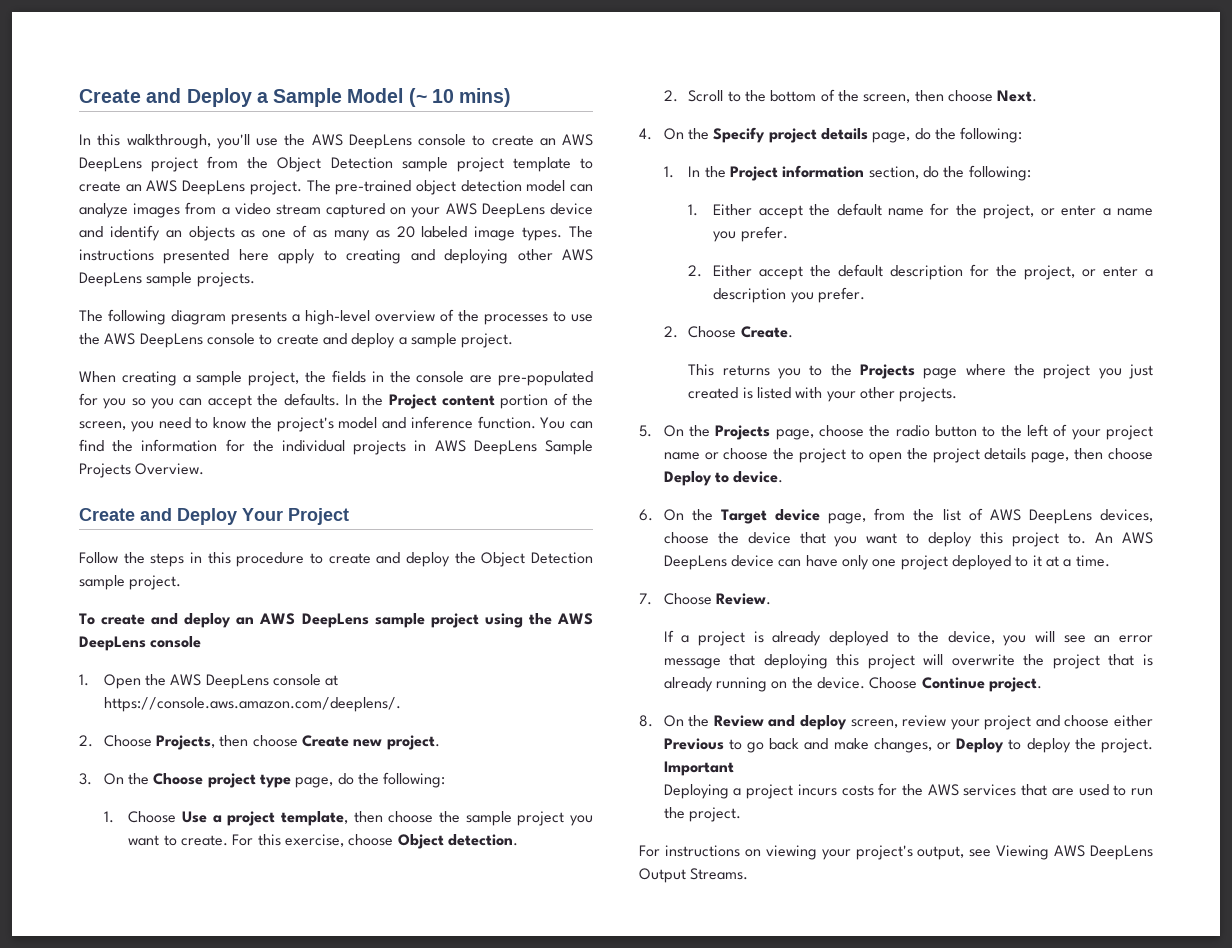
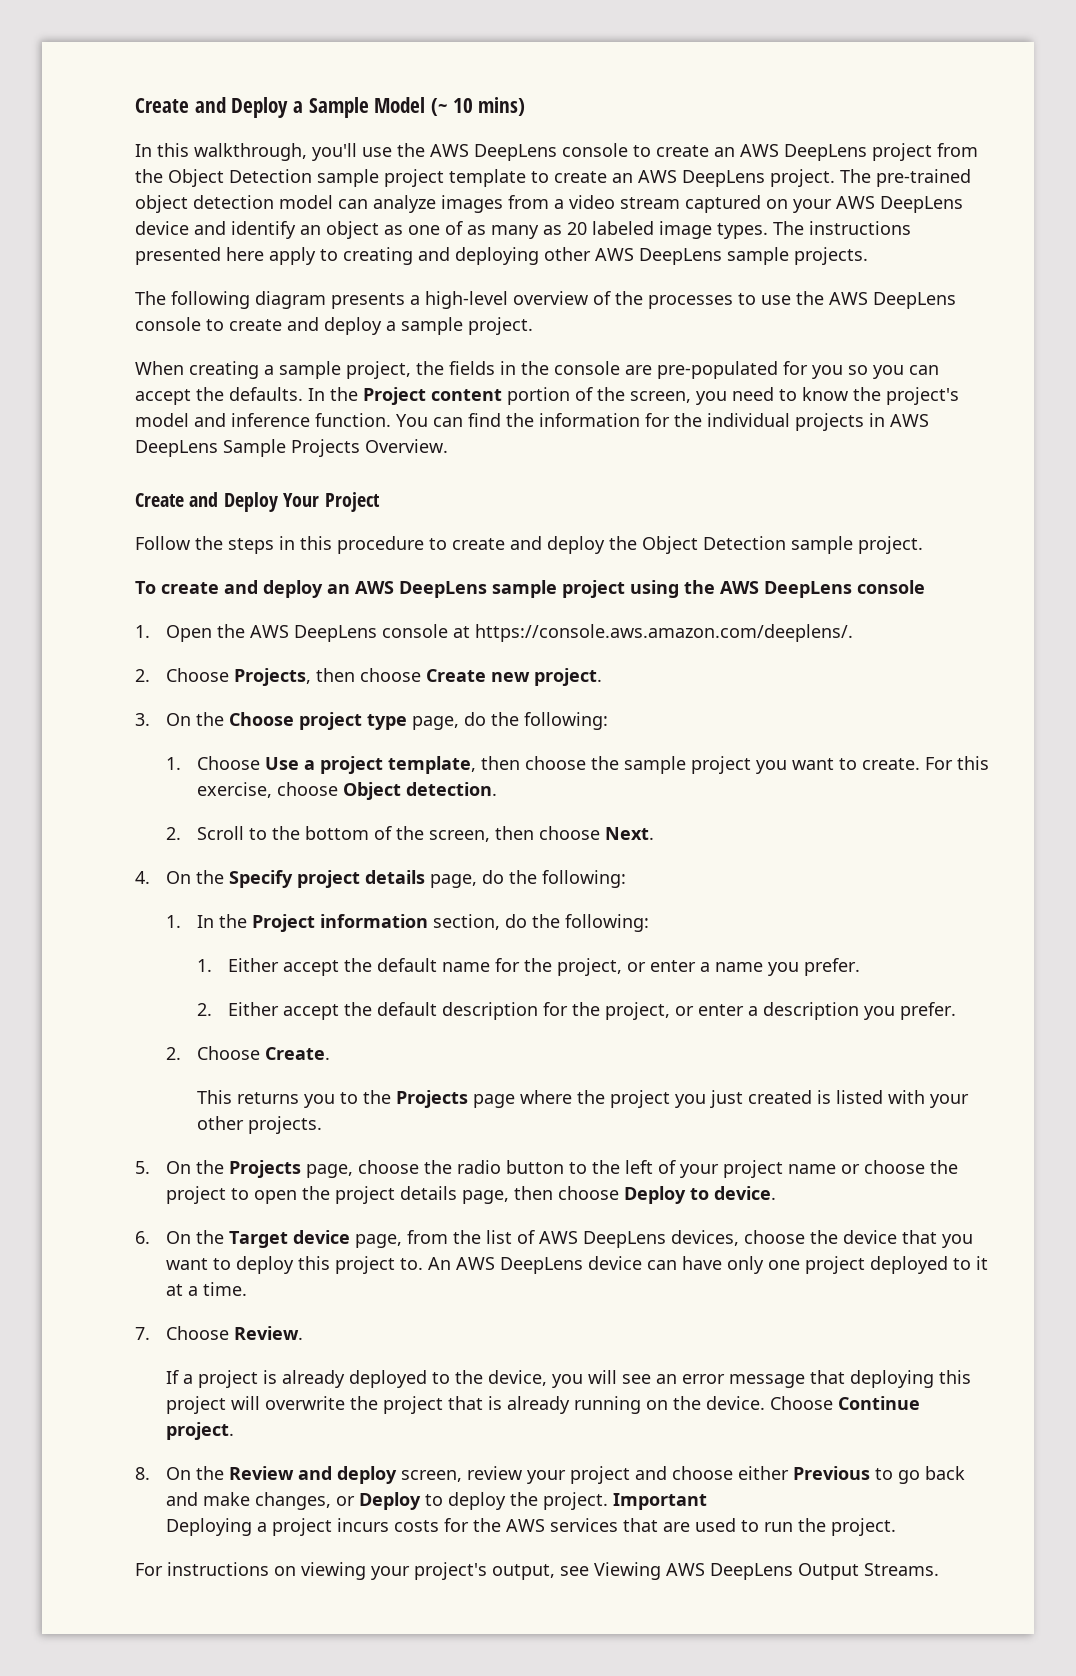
- The pre-trained object detection model can analyze images from a video stream captured on your AWS DeepLens device and identify an objects as one of as many as 20 labeled image types.
+ The pre-trained object detection model can analyze images from a video stream captured on your AWS DeepLens device and identify an object as one of as many as 20 labeled image types.

